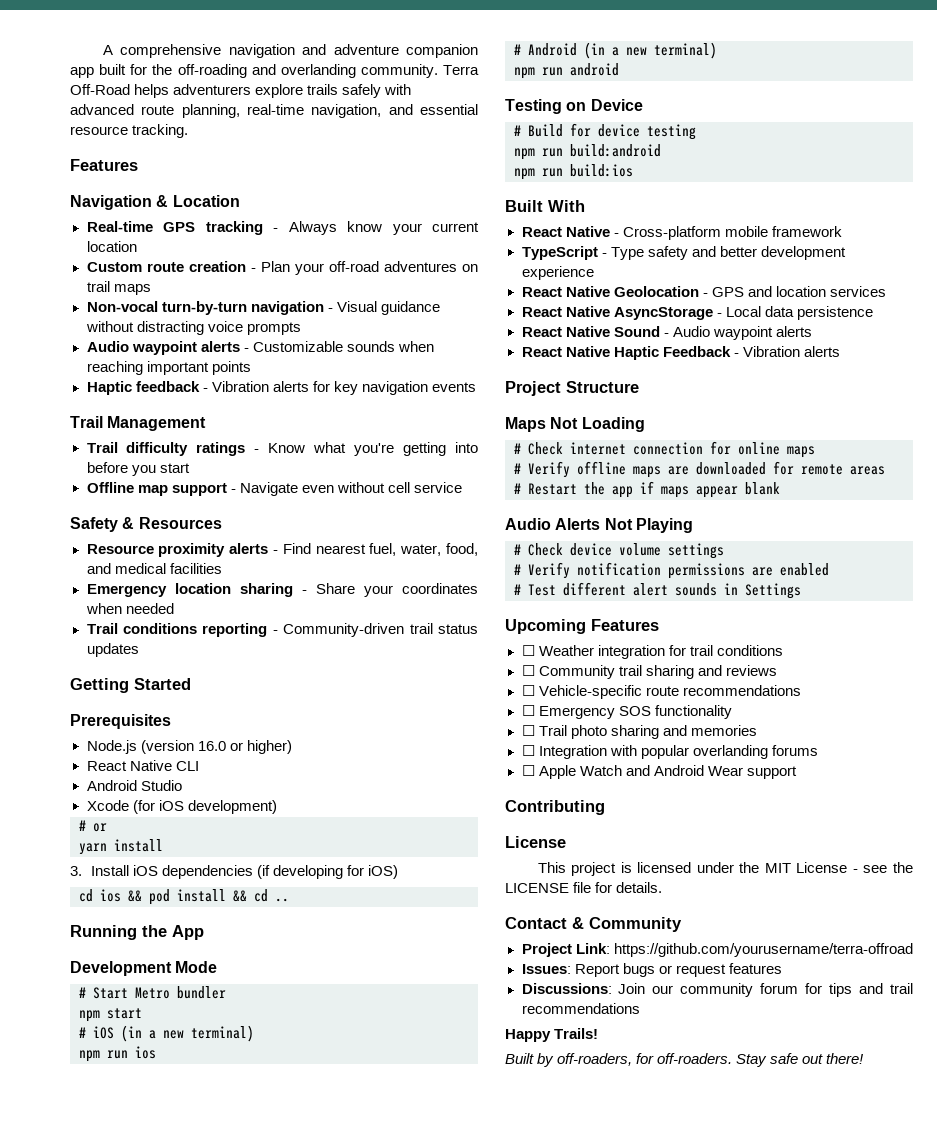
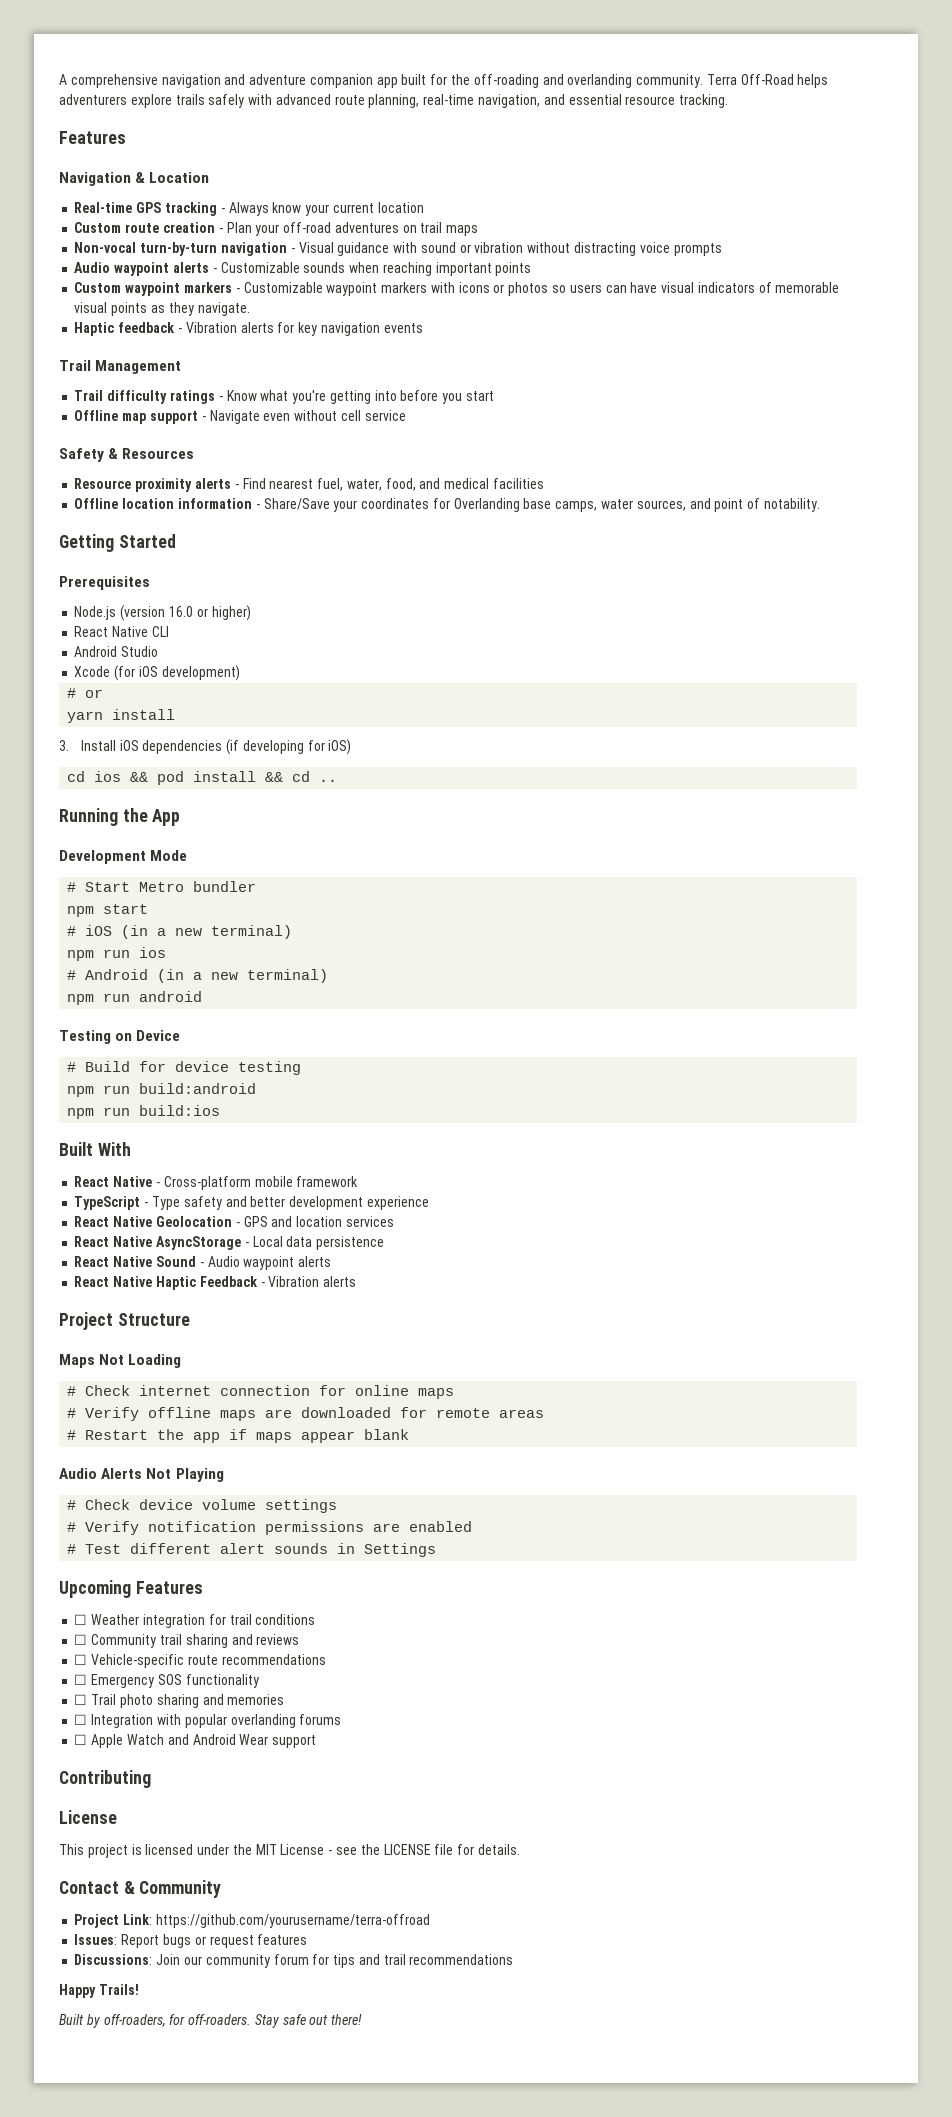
- Non-vocal turn-by-turn navigation - Visual guidance without distracting voice prompts
+ Non-vocal turn-by-turn navigation - Visual guidance with sound or vibration without distracting voice prompts
+ Custom waypoint markers - Customizable waypoint markers with icons or photos so users can have visual indicators of memorable visual points as they navigate.
- Emergency location sharing - Share your coordinates when needed
- Trail conditions reporting - Community-driven trail status updates
+ Offline location information - Share/Save your coordinates for Overlanding base camps, water sources, and point of notability.

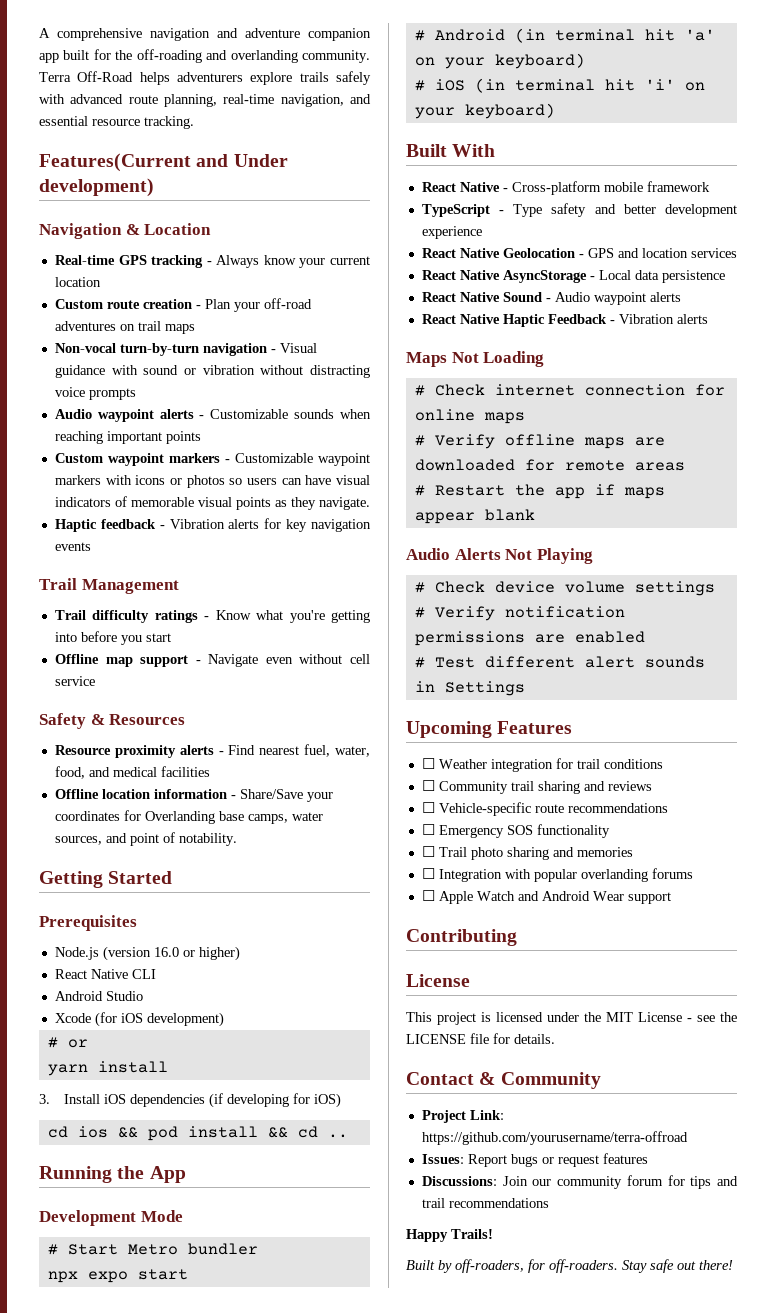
  Terra Off-Road helps adventurers explore trails safely with advanced route planning, real-time navigation, and essential resource tracking.
- Features
+ Features(Current and Under development)
- npm start
+ npx expo start
- # iOS (in a new terminal)
- npm run ios
- # Android (in a new terminal)
- npm run android
- Testing on Device
- # Build for device testing
- npm run build:android
- npm run build:ios
+ # Android (in terminal hit 'a' on your keyboard)
+ # iOS (in terminal hit 'i' on your keyboard)
- Project Structure

